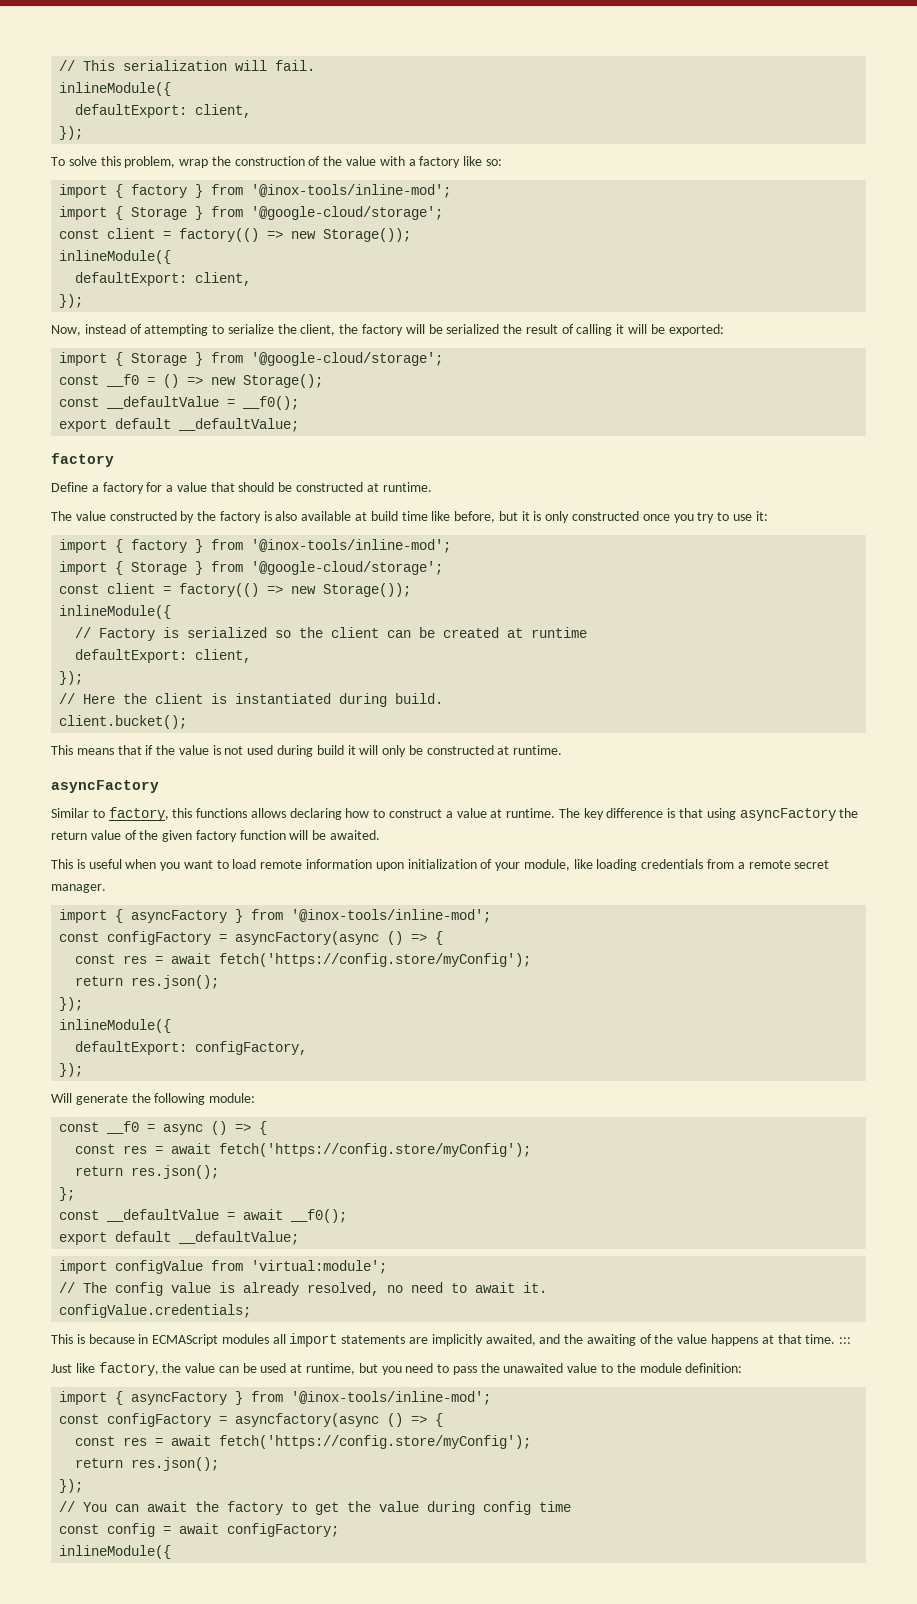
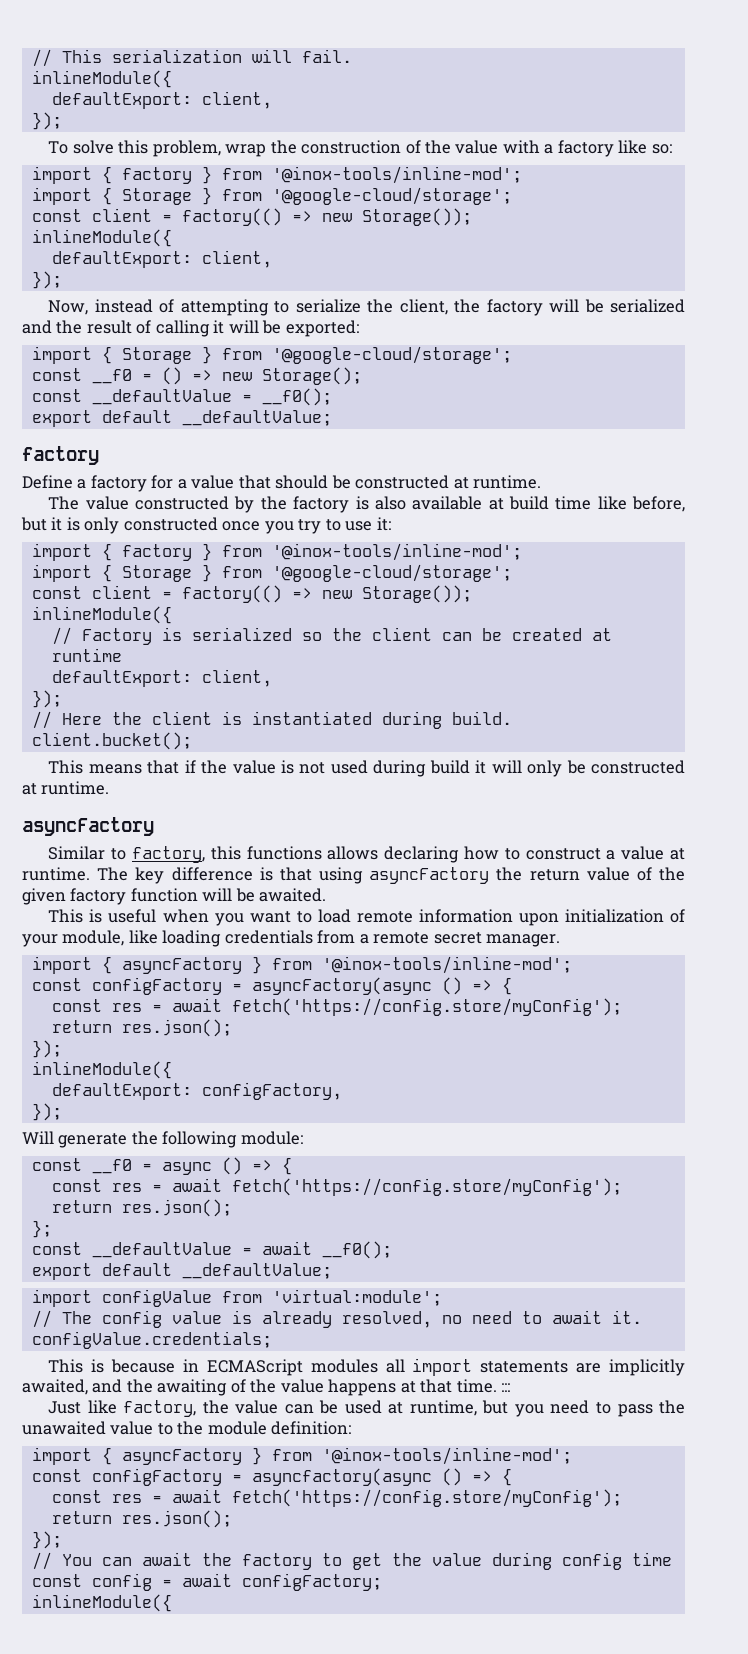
- Now, instead of attempting to serialize the client, the factory will be serialized the result of calling it will be exported:
+ Now, instead of attempting to serialize the client, the factory will be serialized and the result of calling it will be exported:

